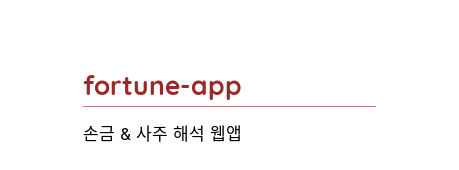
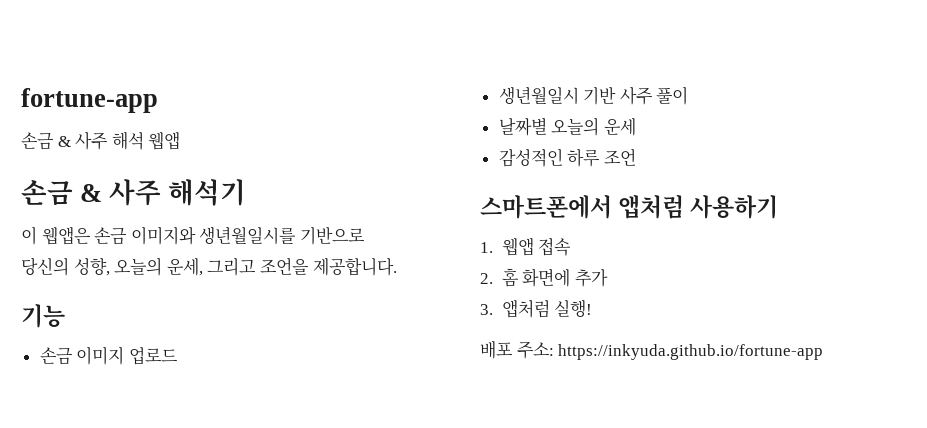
+ 손금 & 사주 해석기
+ 이 웹앱은 손금 이미지와 생년월일시를 기반으로
+ 당신의 성향, 오늘의 운세, 그리고 조언을 제공합니다.
+ 기능
+ 손금 이미지 업로드
+ 생년월일시 기반 사주 풀이
+ 날짜별 오늘의 운세
+ 감성적인 하루 조언
+ 스마트폰에서 앱처럼 사용하기
+ 1. 웹앱 접속
+ 2. 홈 화면에 추가
+ 3. 앱처럼 실행!
+ 배포 주소: https://inkyuda.github.io/fortune-app

